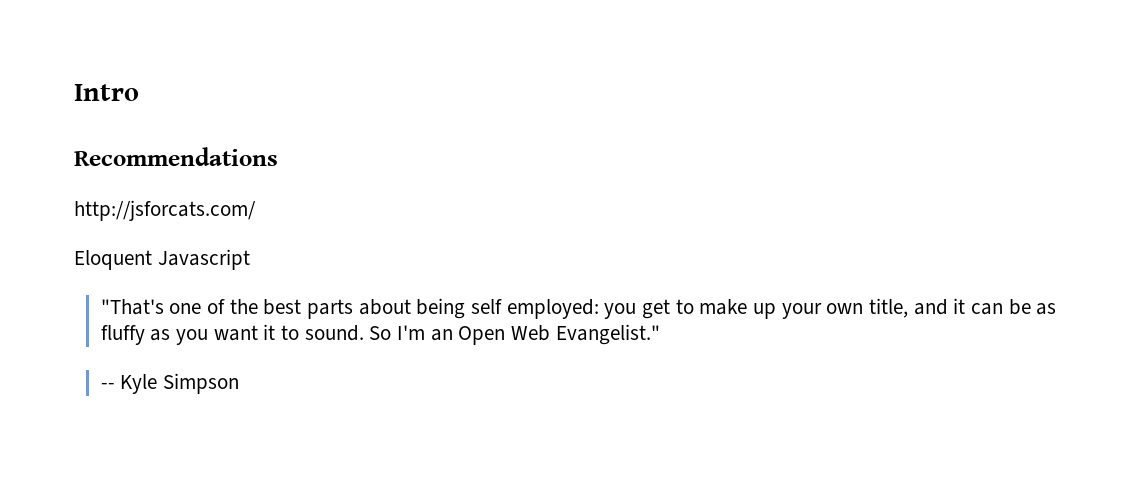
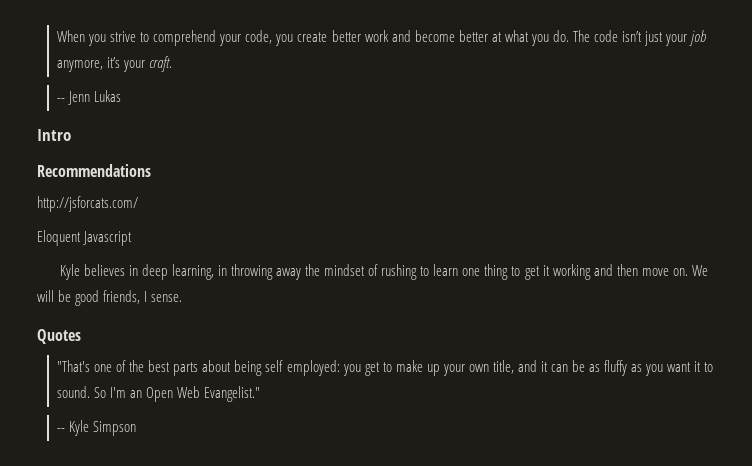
+ When you strive to comprehend your code, you create better work and become better at what you do. The code isn’t just your job anymore, it’s your craft.
+ -- Jenn Lukas
+ Kyle believes in deep learning, in throwing away the mindset of rushing to learn one thing to get it working and then move on. We will be good friends, I sense.
+ Quotes

